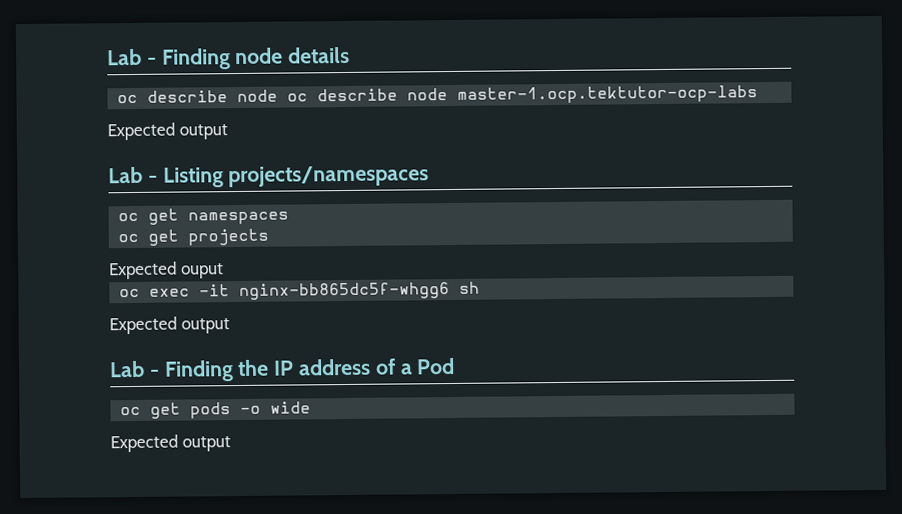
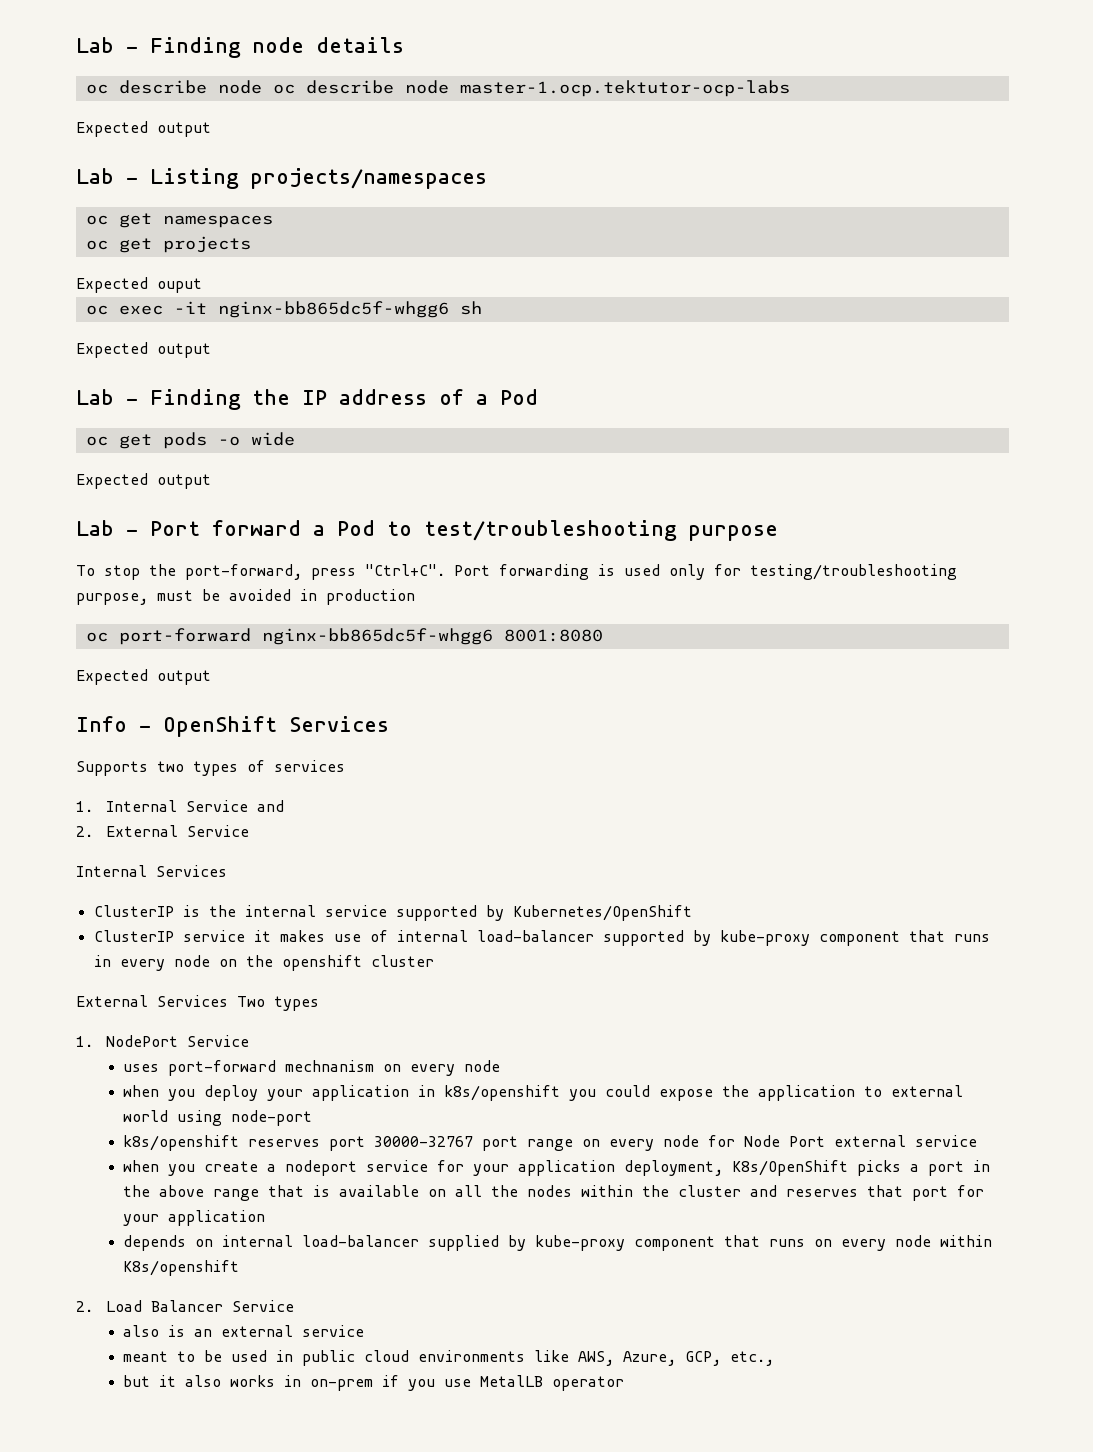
+ Lab - Port forward a Pod to test/troubleshooting purpose
+ To stop the port-forward, press "Ctrl+C". Port forwarding is used only for testing/troubleshooting purpose, must be avoided in production
+ oc port-forward nginx-bb865dc5f-whgg6 8001:8080
+ Expected output
+ Info - OpenShift Services
+ Supports two types of services
+ 1. Internal Service and
+ 2. External Service
+ Internal Services
+ ClusterIP is the internal service supported by Kubernetes/OpenShift
+ ClusterIP service it makes use of internal load-balancer supported by kube-proxy component that runs in every node on the openshift cluster
+ External Services Two types
+ 1. NodePort Service
+ uses port-forward mechnanism on every node
+ when you deploy your application in k8s/openshift you could expose the application to external world using node-port
+ k8s/openshift reserves port 30000-32767 port range on every node for Node Port external service
+ when you create a nodeport service for your application deployment, K8s/OpenShift picks a port in the above range that is available on all the nodes within the cluster and reserves that port for your application
+ depends on internal load-balancer supplied by kube-proxy component that runs on every node within K8s/openshift
+ 2. Load Balancer Service
+ also is an external service
+ meant to be used in public cloud environments like AWS, Azure, GCP, etc.,
+ but it also works in on-prem if you use MetalLB operator

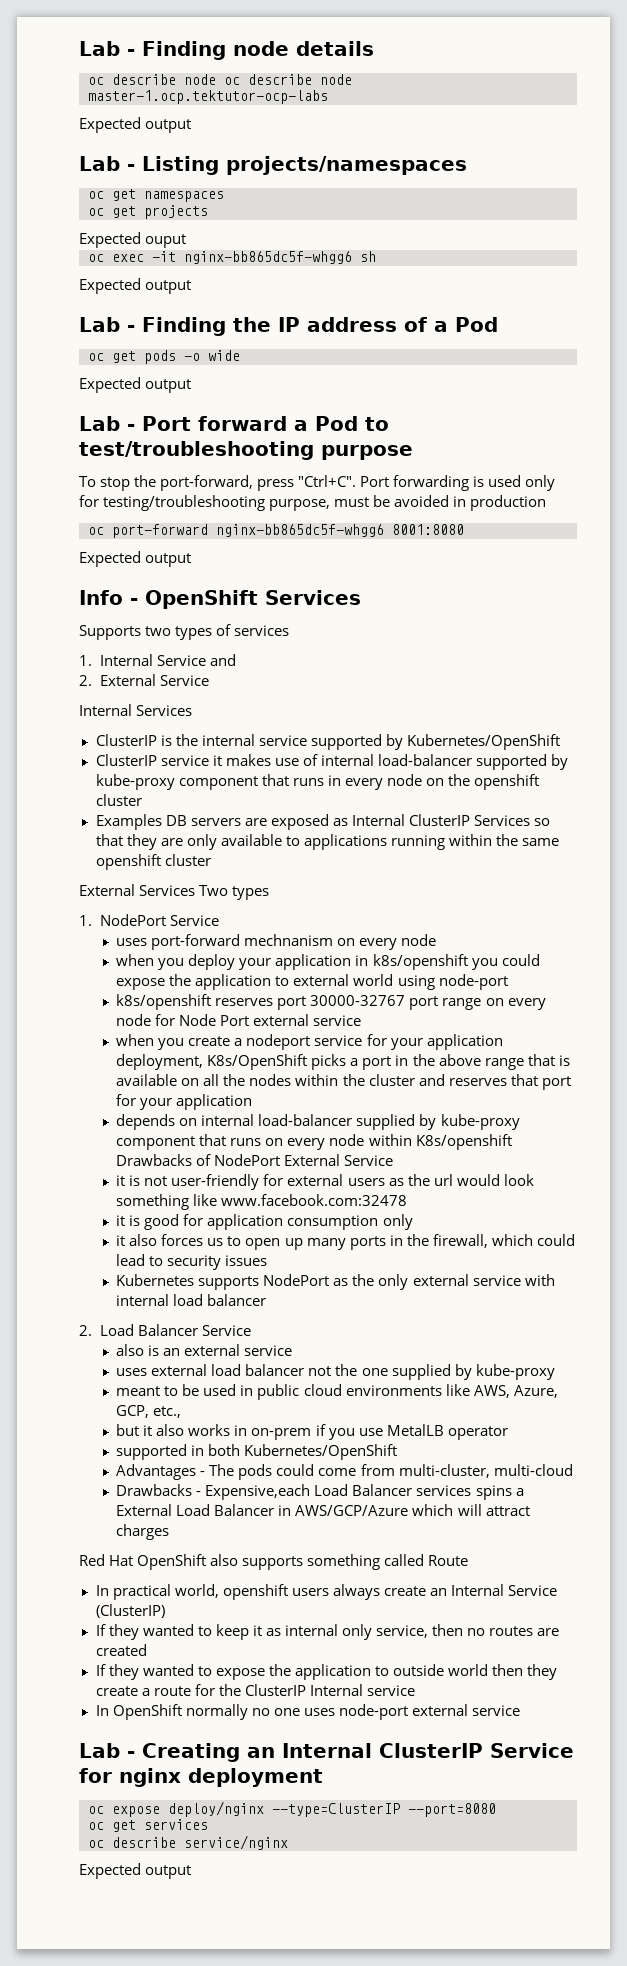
+ Examples DB servers are exposed as Internal ClusterIP Services so that they are only available to applications running within the same openshift cluster
- depends on internal load-balancer supplied by kube-proxy component that runs on every node within K8s/openshift
+ depends on internal load-balancer supplied by kube-proxy component that runs on every node within K8s/openshift Drawbacks of NodePort External Service
+ it is not user-friendly for external users as the url would look something like www.facebook.com:32478
+ it is good for application consumption only
+ it also forces us to open up many ports in the firewall, which could lead to security issues
+ Kubernetes supports NodePort as the only external service with internal load balancer
+ uses external load balancer not the one supplied by kube-proxy
+ supported in both Kubernetes/OpenShift
+ Advantages - The pods could come from multi-cluster, multi-cloud
+ Drawbacks - Expensive,each Load Balancer services spins a External Load Balancer in AWS/GCP/Azure which will attract charges
+ Red Hat OpenShift also supports something called Route
+ In practical world, openshift users always create an Internal Service (ClusterIP)
+ If they wanted to keep it as internal only service, then no routes are created
+ If they wanted to expose the application to outside world then they create a route for the ClusterIP Internal service
+ In OpenShift normally no one uses node-port external service
+ Lab - Creating an Internal ClusterIP Service for nginx deployment
+ oc expose deploy/nginx --type=ClusterIP --port=8080
+ oc get services
+ oc describe service/nginx
+ Expected output

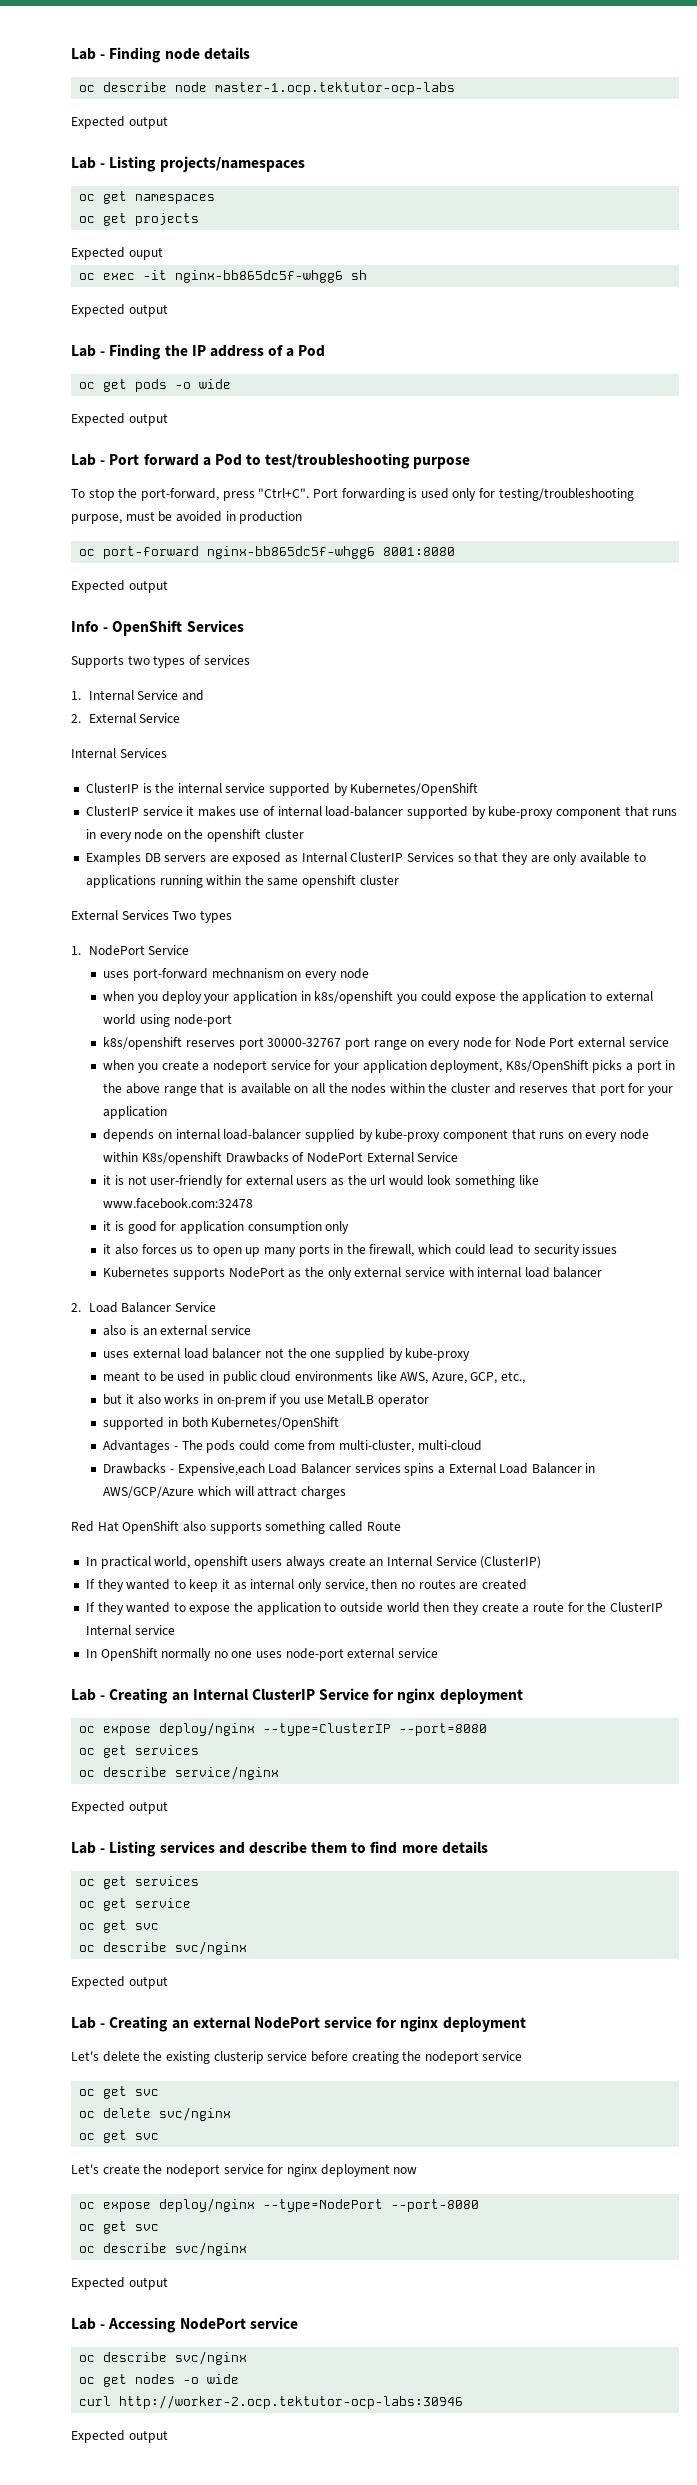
- oc describe node oc describe node master-1.ocp.tektutor-ocp-labs
+ oc describe node master-1.ocp.tektutor-ocp-labs
+ Lab - Listing services and describe them to find more details
+ oc get services
+ oc get service
+ oc get svc
+ oc describe svc/nginx
+ Expected output
+ Lab - Creating an external NodePort service for nginx deployment
+ Let's delete the existing clusterip service before creating the nodeport service
+ oc get svc
+ oc delete svc/nginx
+ oc get svc
+ Let's create the nodeport service for nginx deployment now
+ oc expose deploy/nginx --type=NodePort --port-8080
+ oc get svc
+ oc describe svc/nginx
+ Expected output
+ Lab - Accessing NodePort service
+ oc describe svc/nginx
+ oc get nodes -o wide
+ curl http://worker-2.ocp.tektutor-ocp-labs:30946
+ Expected output

